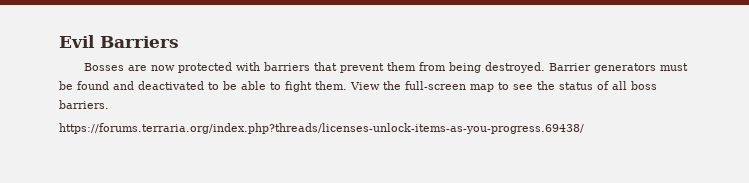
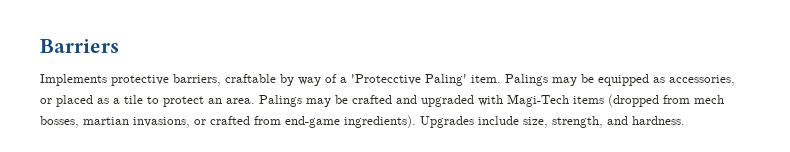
- Evil Barriers
+ Barriers
- Bosses are now protected with barriers that prevent them from being destroyed. Barrier generators must be found and deactivated to be able to fight them. View the full-screen map to see the status of all boss barriers.
- https://forums.terraria.org/index.php?threads/licenses-unlock-items-as-you-progress.69438/
+ Implements protective barriers, craftable by way of a 'Protecctive Paling' item. Palings may be equipped as accessories, or placed as a tile to protect an area. Palings may be crafted and upgraded with Magi-Tech items (dropped from mech bosses, martian invasions, or crafted from end-game ingredients). Upgrades include size, strength, and hardness.

